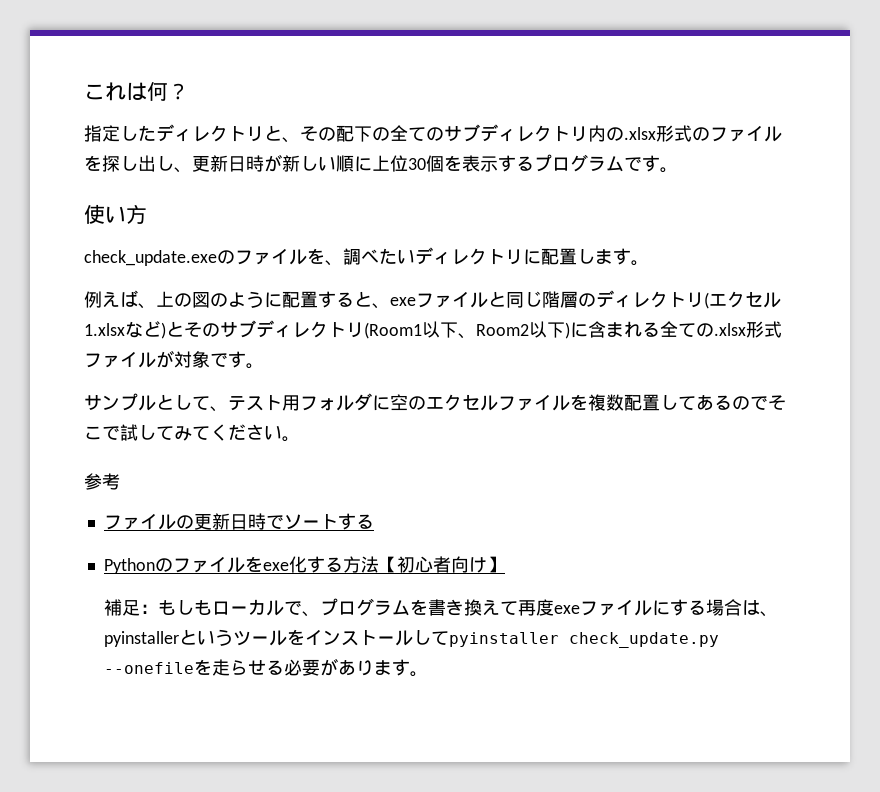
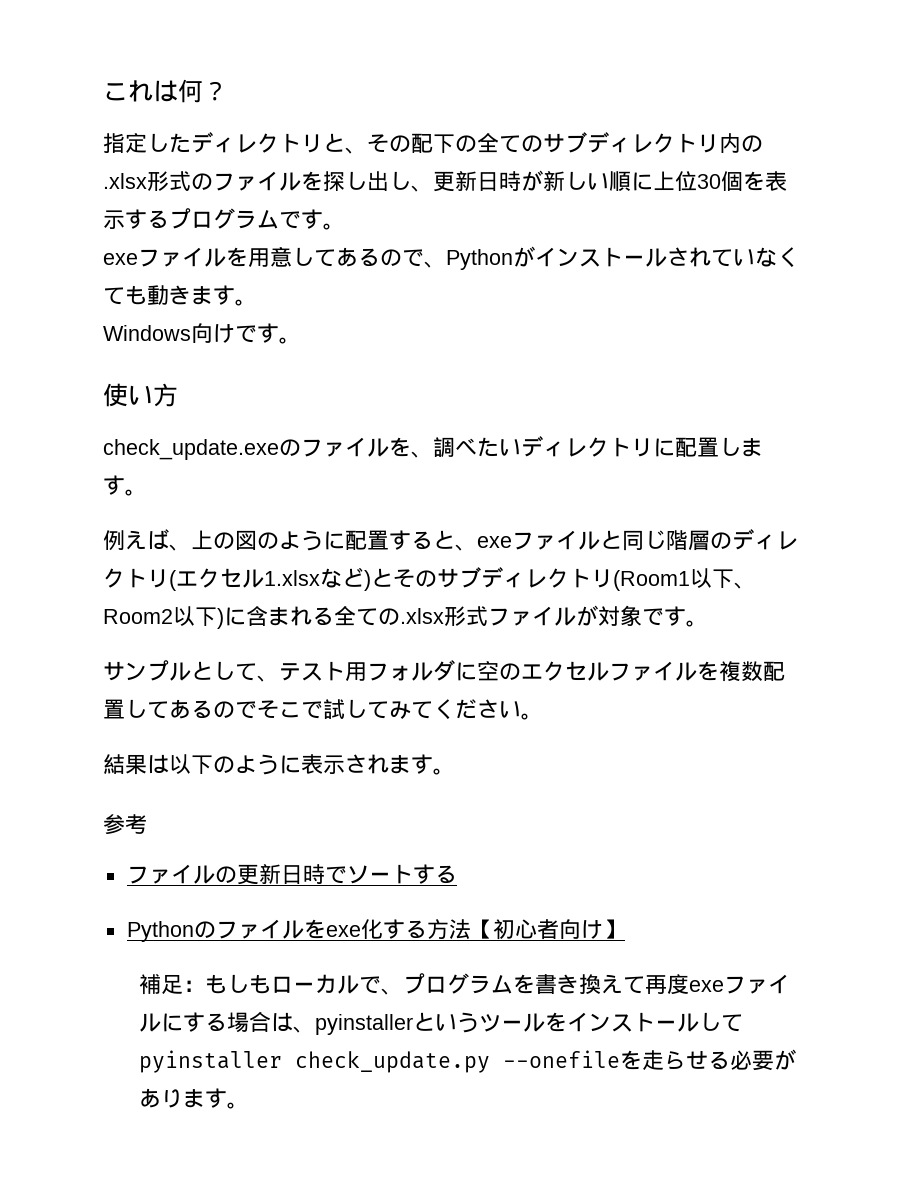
+ exeファイルを用意してあるので、Pythonがインストールされていなくても動きます。
+ Windows向けです。
+ 結果は以下のように表示されます。

